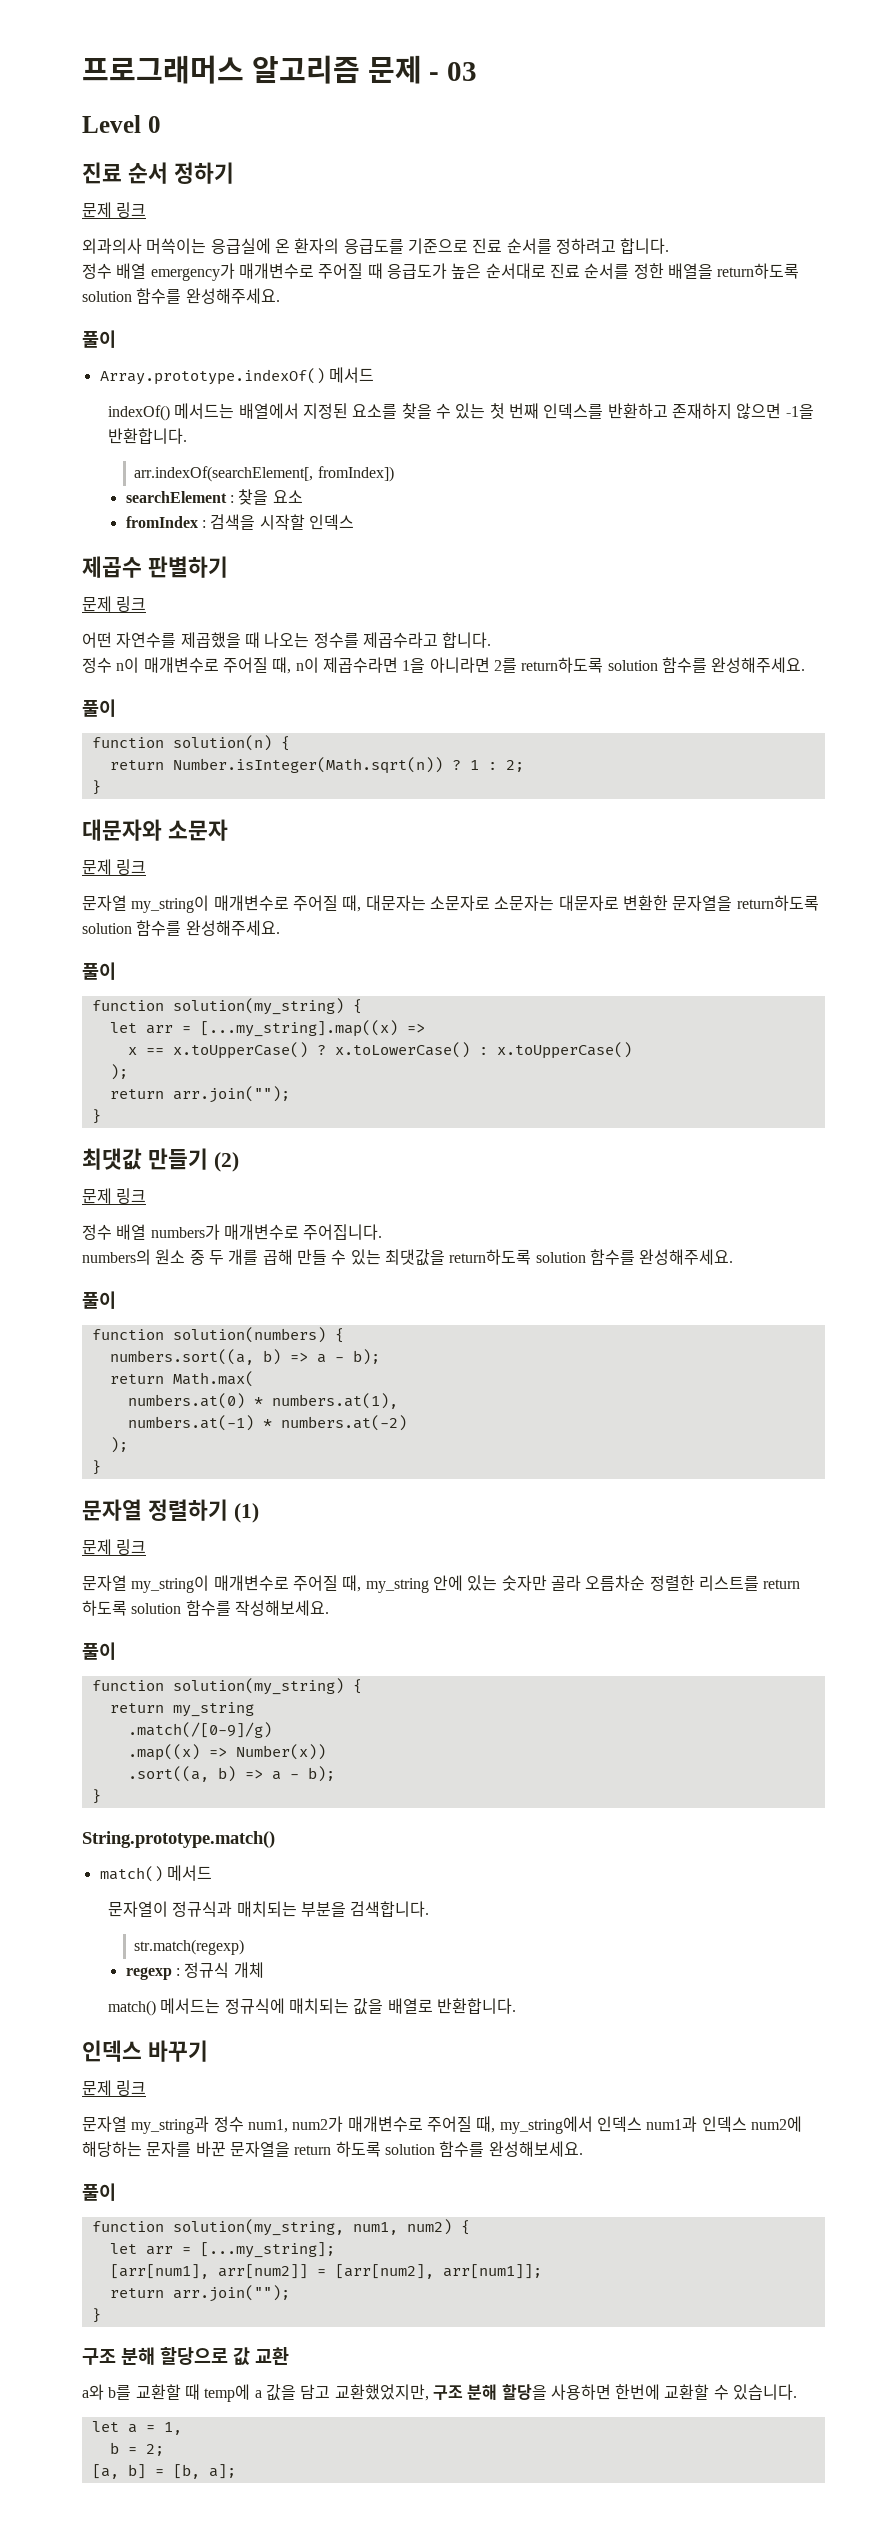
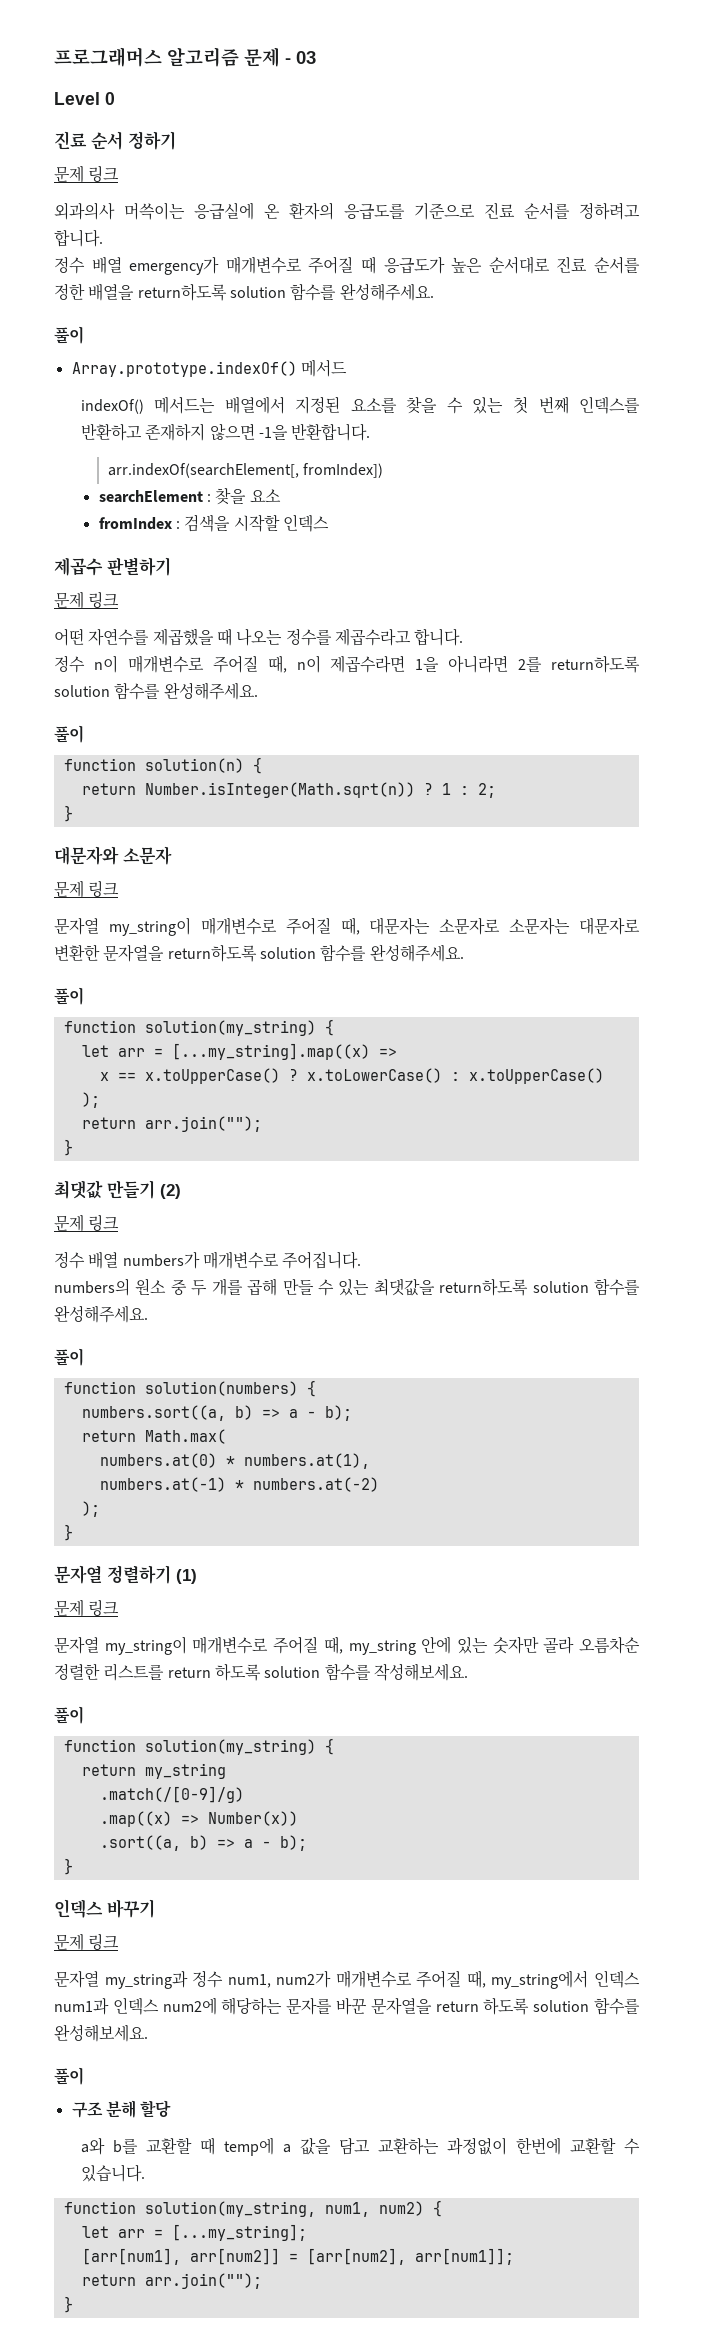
- String.prototype.match()
- match() 메서드
- 문자열이 정규식과 매치되는 부분을 검색합니다.
- str.match(regexp)
- regexp : 정규식 개체
- match() 메서드는 정규식에 매치되는 값을 배열로 반환합니다.
+ 구조 분해 할당
+ a와 b를 교환할 때 temp에 a 값을 담고 교환하는 과정없이 한번에 교환할 수 있습니다.
- 구조 분해 할당으로 값 교환
- a와 b를 교환할 때 temp에 a 값을 담고 교환했었지만, 구조 분해 할당을 사용하면 한번에 교환할 수 있습니다.
- let a = 1,
- b = 2;
- [a, b] = [b, a];

